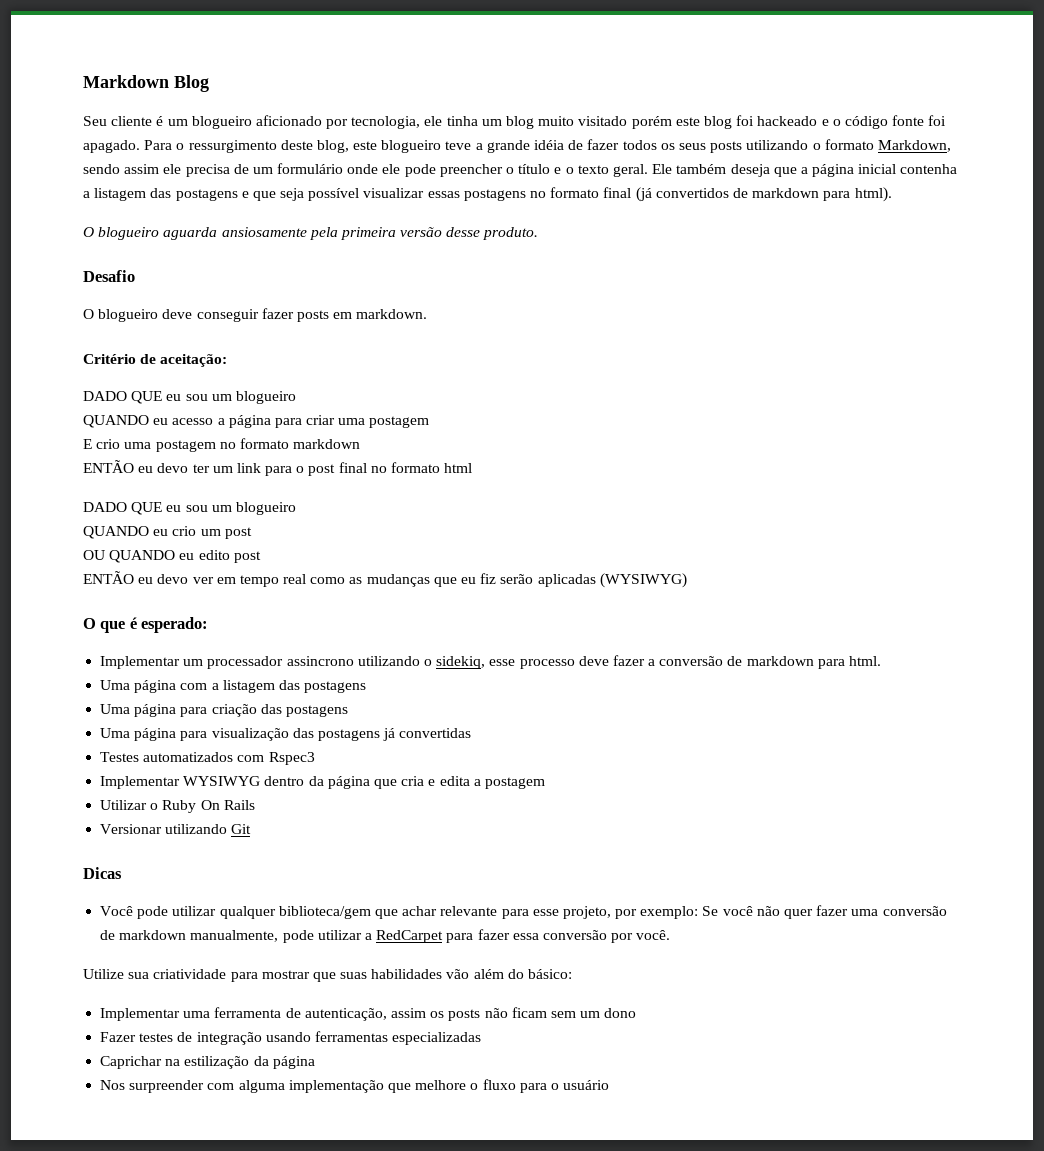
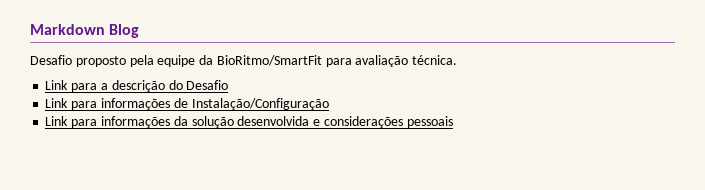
- Seu cliente é um blogueiro aficionado por tecnologia, ele tinha um blog muito visitado porém este blog foi hackeado e o código fonte foi apagado. Para o ressurgimento deste blog, este blogueiro teve a grande idéia de fazer todos os seus posts utilizando o formato Markdown, sendo assim ele precisa de um formulário onde ele pode preencher o título e o texto geral. Ele também deseja que a página inicial contenha a listagem das postagens e que seja possível visualizar essas postagens no formato final (já convertidos de markdown para html).
- O blogueiro aguarda ansiosamente pela primeira versão desse produto.
- Desafio
- O blogueiro deve conseguir fazer posts em markdown.
- Critério de aceitação:
- DADO QUE eu sou um blogueiro
- QUANDO eu acesso a página para criar uma postagem
- E crio uma postagem no formato markdown
- ENTÃO eu devo ter um link para o post final no formato html
- DADO QUE eu sou um blogueiro
- QUANDO eu crio um post
- OU QUANDO eu edito post
- ENTÃO eu devo ver em tempo real como as mudanças que eu fiz serão aplicadas (WYSIWYG)
- O que é esperado:
- Implementar um processador assincrono utilizando o sidekiq, esse processo deve fazer a conversão de markdown para html.
- Uma página com a listagem das postagens
- Uma página para criação das postagens
- Uma página para visualização das postagens já convertidas
- Testes automatizados com Rspec3
- Implementar WYSIWYG dentro da página que cria e edita a postagem
- Utilizar o Ruby On Rails
- Versionar utilizando Git
- Dicas
- Você pode utilizar qualquer biblioteca/gem que achar relevante para esse projeto, por exemplo: Se você não quer fazer uma conversão de markdown manualmente, pode utilizar a RedCarpet para fazer essa conversão por você.
- Utilize sua criatividade para mostrar que suas habilidades vão além do básico:
- Implementar uma ferramenta de autenticação, assim os posts não ficam sem um dono
- Fazer testes de integração usando ferramentas especializadas
- Caprichar na estilização da página
- Nos surpreender com alguma implementação que melhore o fluxo para o usuário
+ Desafio proposto pela equipe da BioRitmo/SmartFit para avaliação técnica.
+ Link para a descrição do Desafio
+ Link para informações de Instalação/Configuração
+ Link para informações da solução desenvolvida e considerações pessoais

